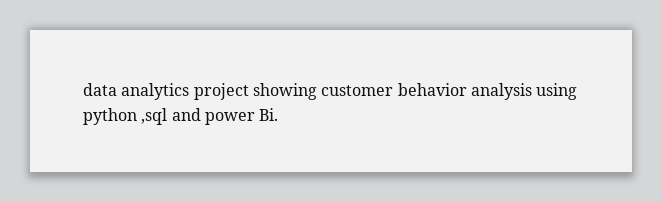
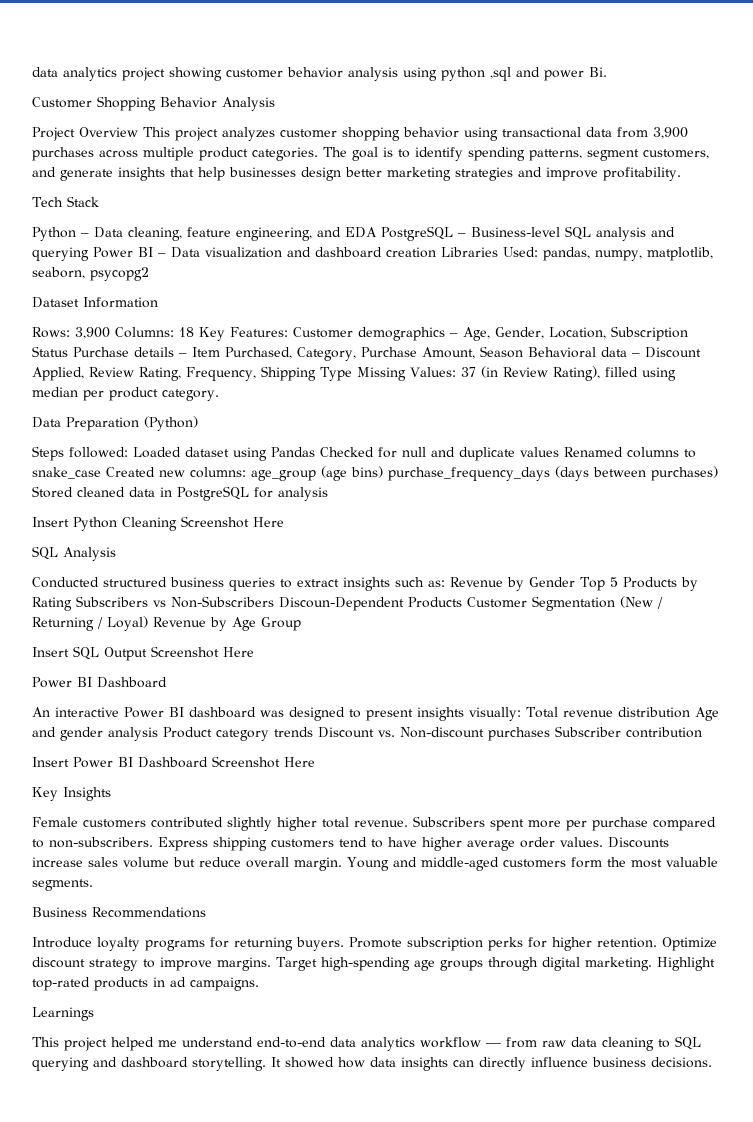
+ Customer Shopping Behavior Analysis
+ Project Overview This project analyzes customer shopping behavior using transactional data from 3,900 purchases across multiple product categories. The goal is to identify spending patterns, segment customers, and generate insights that help businesses design better marketing strategies and improve profitability.
+ Tech Stack
+ Python – Data cleaning, feature engineering, and EDA PostgreSQL – Business-level SQL analysis and querying Power BI – Data visualization and dashboard creation Libraries Used: pandas, numpy, matplotlib, seaborn, psycopg2
+ Dataset Information
+ Rows: 3,900 Columns: 18 Key Features: Customer demographics – Age, Gender, Location, Subscription Status Purchase details – Item Purchased, Category, Purchase Amount, Season Behavioral data – Discount Applied, Review Rating, Frequency, Shipping Type Missing Values: 37 (in Review Rating), filled using median per product category.
+ Data Preparation (Python)
+ Steps followed: Loaded dataset using Pandas Checked for null and duplicate values Renamed columns to snake_case Created new columns: age_group (age bins) purchase_frequency_days (days between purchases) Stored cleaned data in PostgreSQL for analysis
+ Insert Python Cleaning Screenshot Here
+ SQL Analysis
+ Conducted structured business queries to extract insights such as: Revenue by Gender Top 5 Products by Rating Subscribers vs Non-Subscribers Discoun-Dependent Products Customer Segmentation (New / Returning / Loyal) Revenue by Age Group
+ Insert SQL Output Screenshot Here
+ Power BI Dashboard
+ An interactive Power BI dashboard was designed to present insights visually: Total revenue distribution Age and gender analysis Product category trends Discount vs. Non-discount purchases Subscriber contribution
+ Insert Power BI Dashboard Screenshot Here
+ Key Insights
+ Female customers contributed slightly higher total revenue. Subscribers spent more per purchase compared to non-subscribers. Express shipping customers tend to have higher average order values. Discounts increase sales volume but reduce overall margin. Young and middle-aged customers form the most valuable segments.
+ Business Recommendations
+ Introduce loyalty programs for returning buyers. Promote subscription perks for higher retention. Optimize discount strategy to improve margins. Target high-spending age groups through digital marketing. Highlight top-rated products in ad campaigns.
+ Learnings
+ This project helped me understand end-to-end data analytics workflow — from raw data cleaning to SQL querying and dashboard storytelling. It showed how data insights can directly influence business decisions.

